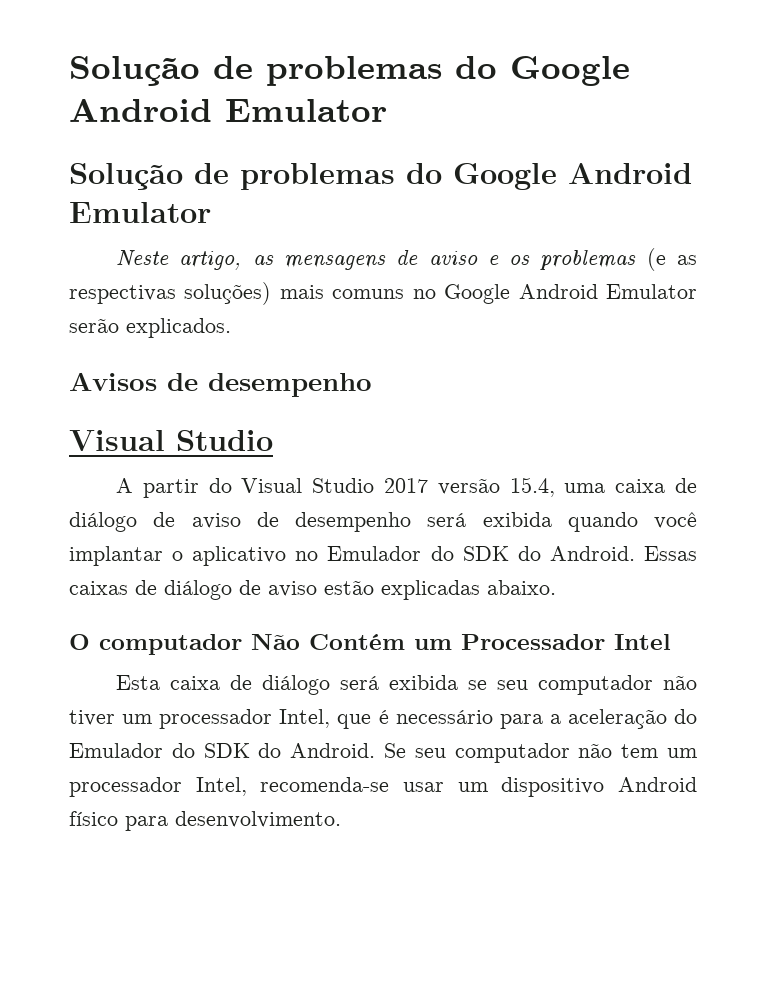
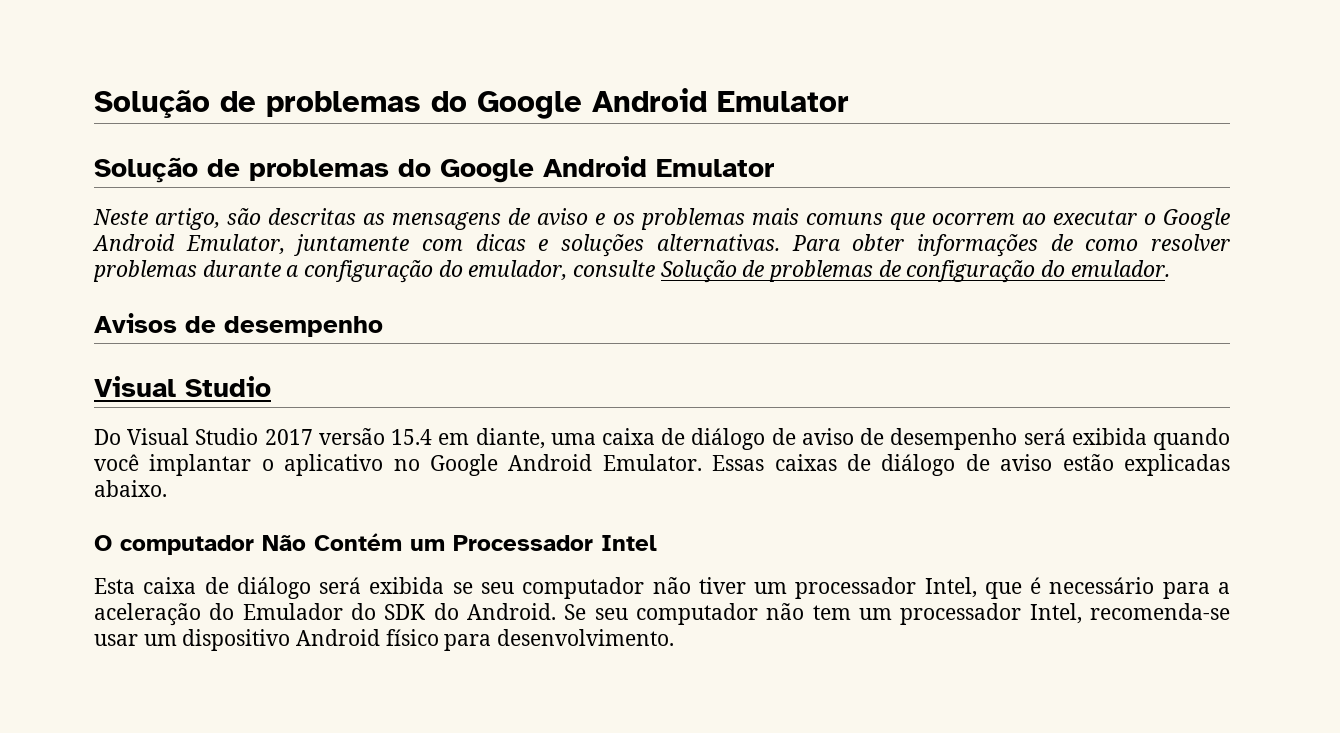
- Neste artigo, as mensagens de aviso e os problemas (e as respectivas soluções) mais comuns no Google Android Emulator serão explicados.
+ Neste artigo, são descritas as mensagens de aviso e os problemas mais comuns que ocorrem ao executar o Google Android Emulator, juntamente com dicas e soluções alternativas. Para obter informações de como resolver problemas durante a configuração do emulador, consulte Solução de problemas de configuração do emulador.
- A partir do Visual Studio 2017 versão 15.4, uma caixa de diálogo de aviso de desempenho será exibida quando você implantar o aplicativo no Emulador do SDK do Android.
+ Do Visual Studio 2017 versão 15.4 em diante, uma caixa de diálogo de aviso de desempenho será exibida quando você implantar o aplicativo no Google Android Emulator.

